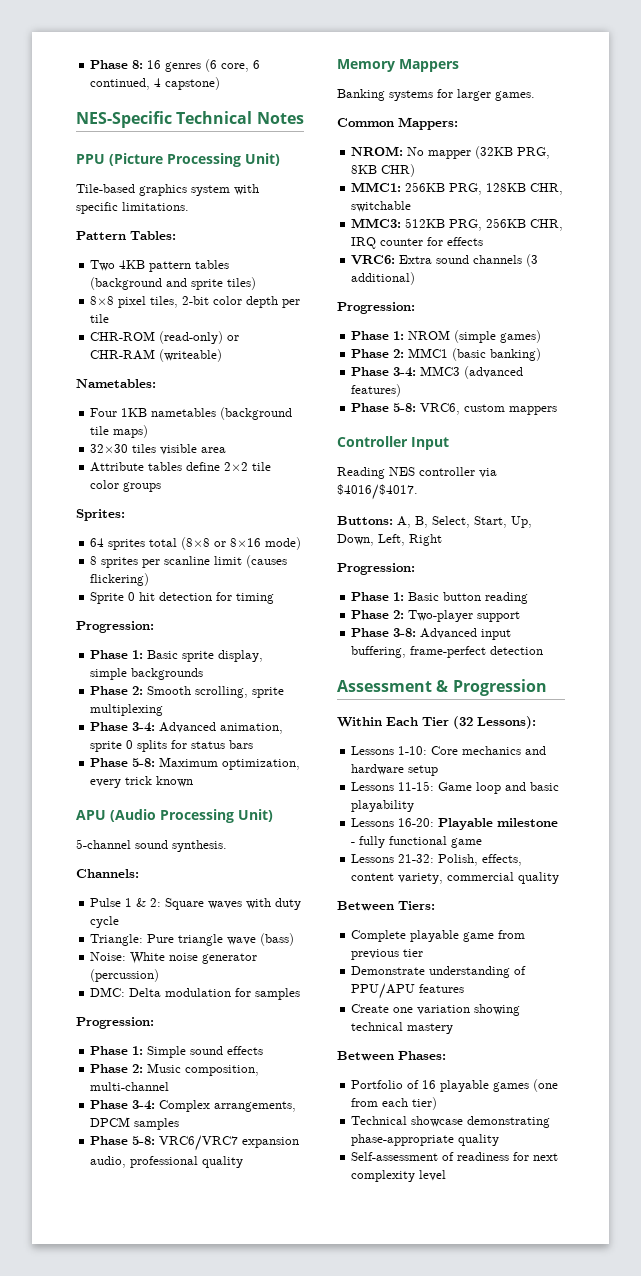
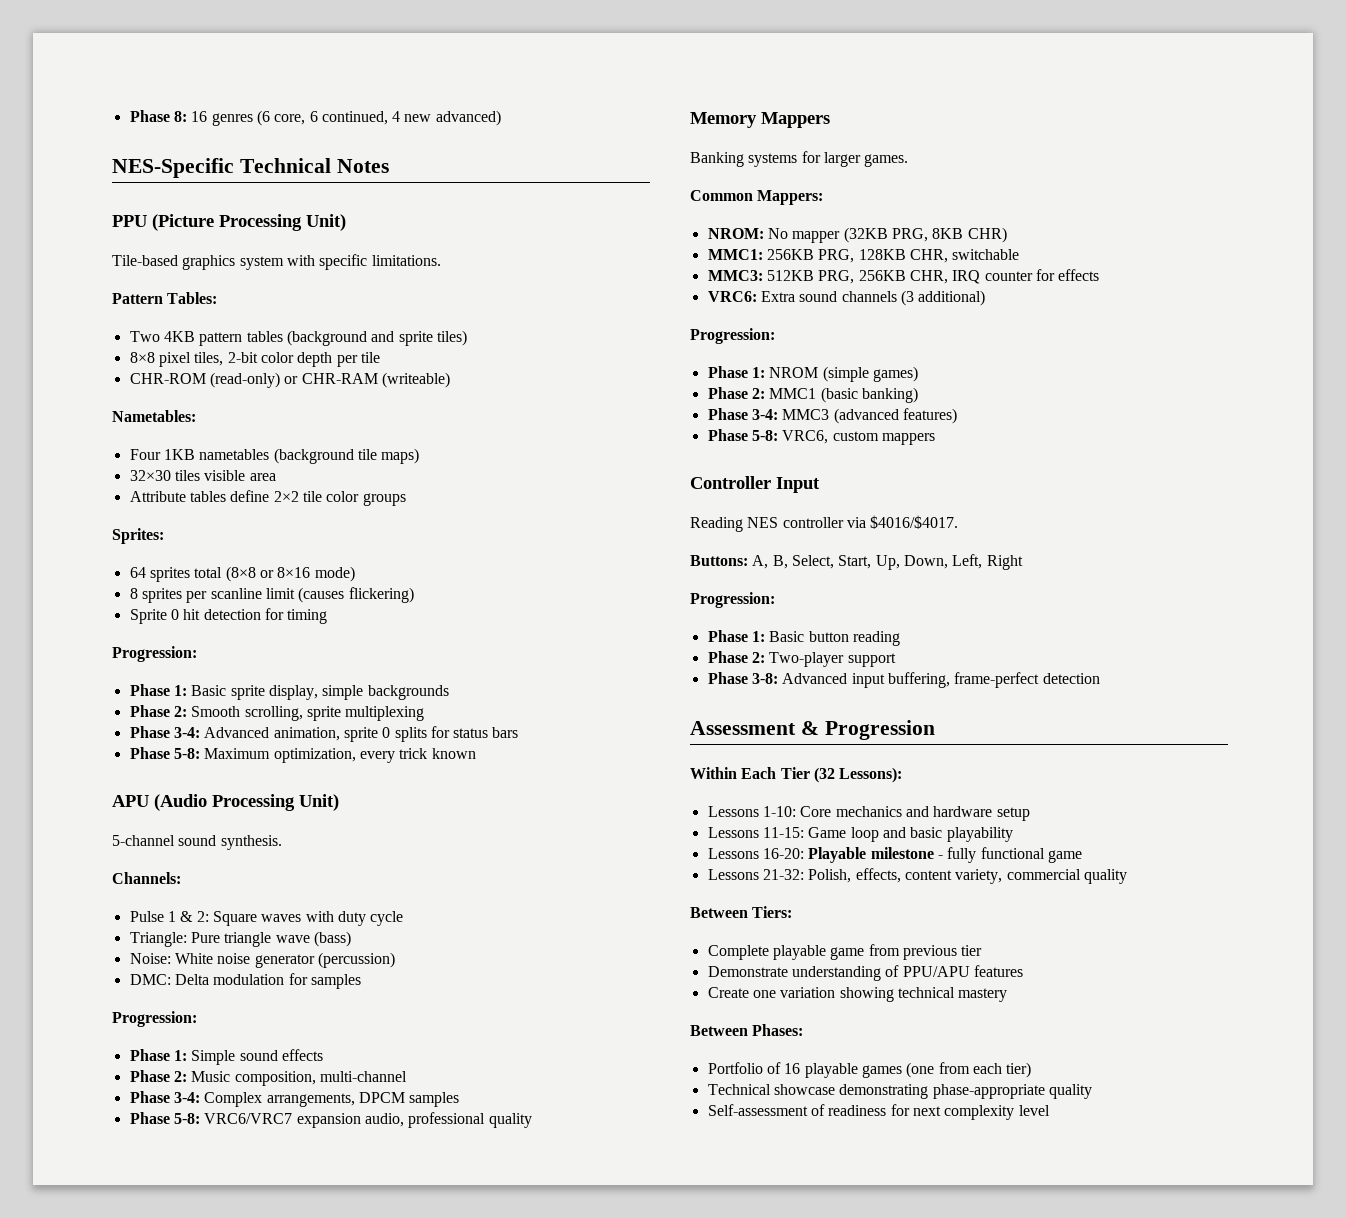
- Phase 8: 16 genres (6 core, 6 continued, 4 capstone)
+ Phase 8: 16 genres (6 core, 6 continued, 4 new advanced)

